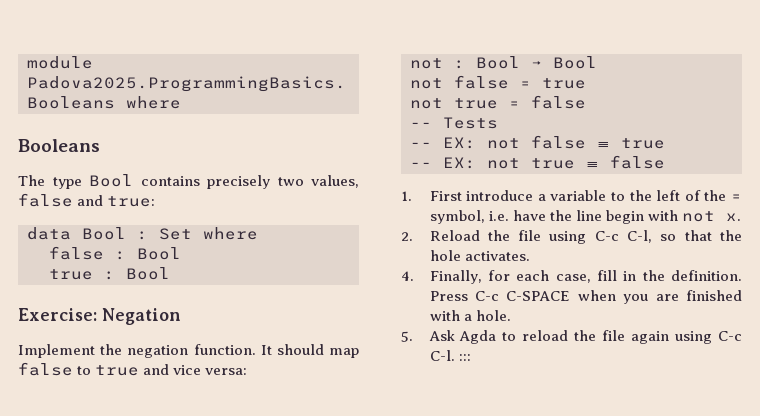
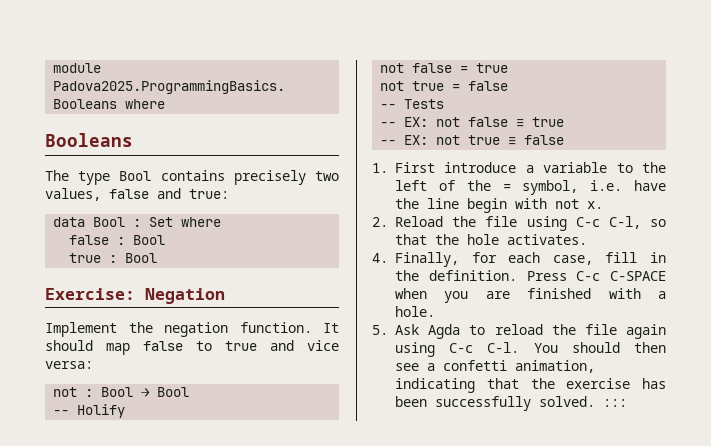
+ -- Holify
- 5. Ask Agda to reload the file again using C-c C-l. :::
+ 5. Ask Agda to reload the file again using C-c C-l. You should then see a confetti animation, indicating that the exercise has been successfully solved. :::

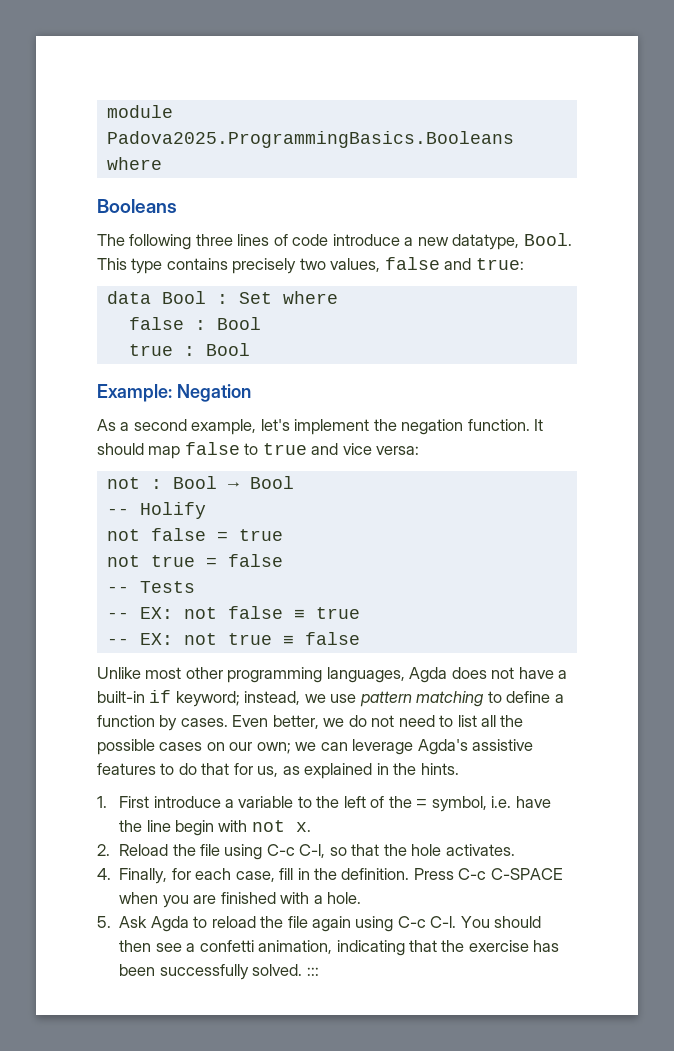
- The type Bool contains precisely two values, false and true:
+ The following three lines of code introduce a new datatype, Bool. This type contains precisely two values, false and true:
- Exercise: Negation
+ Example: Negation
- Implement the negation function.
+ As a second example, let's implement the negation function.
+ Unlike most other programming languages, Agda does not have a built-in if keyword; instead, we use pattern matching to define a function by cases. Even better, we do not need to list all the possible cases on our own; we can leverage Agda's assistive features to do that for us, as explained in the hints.

